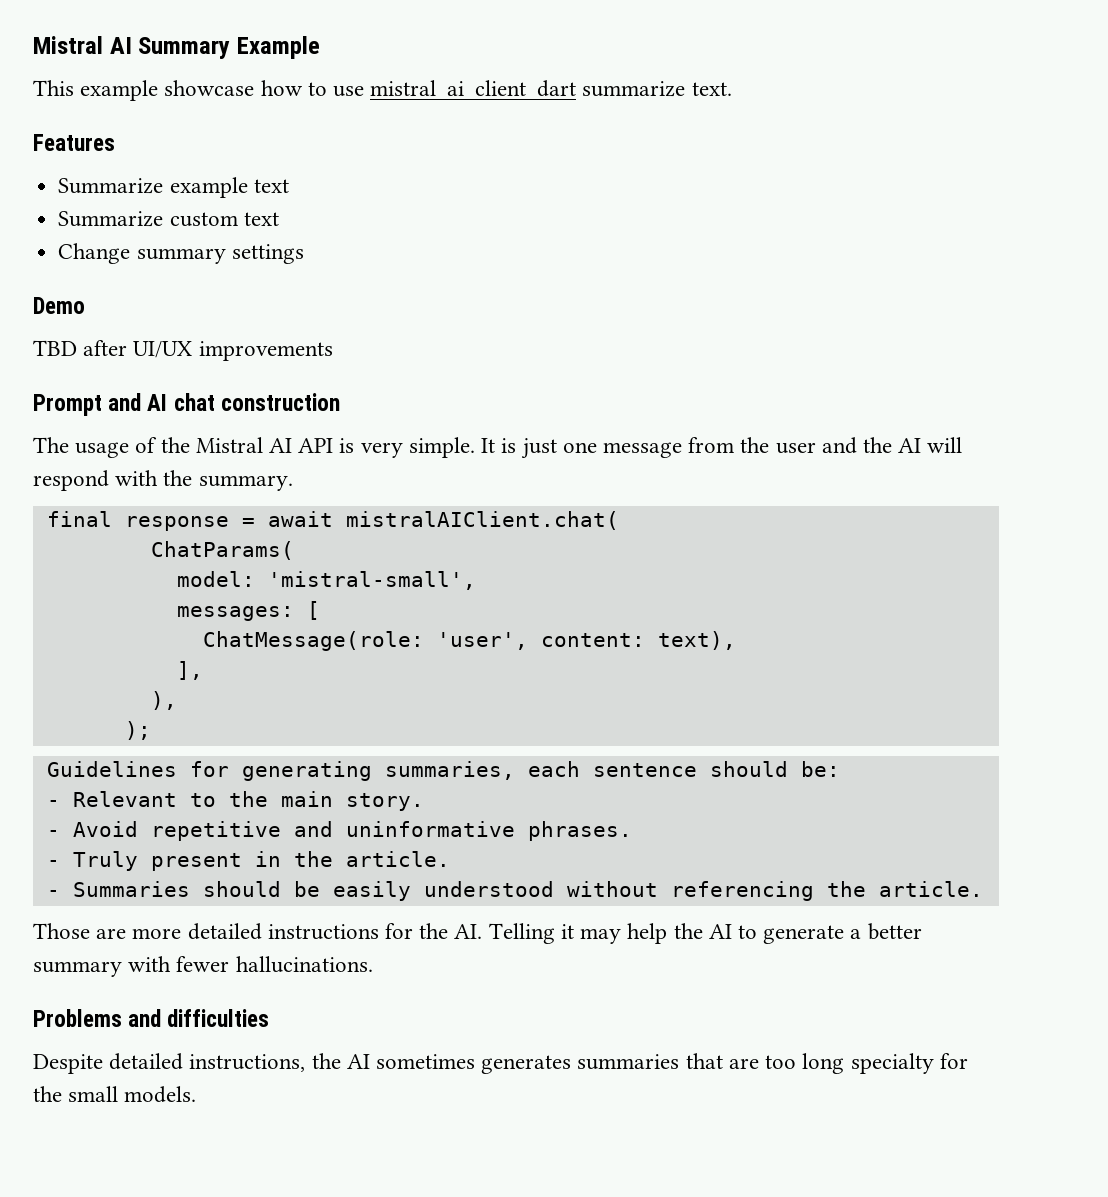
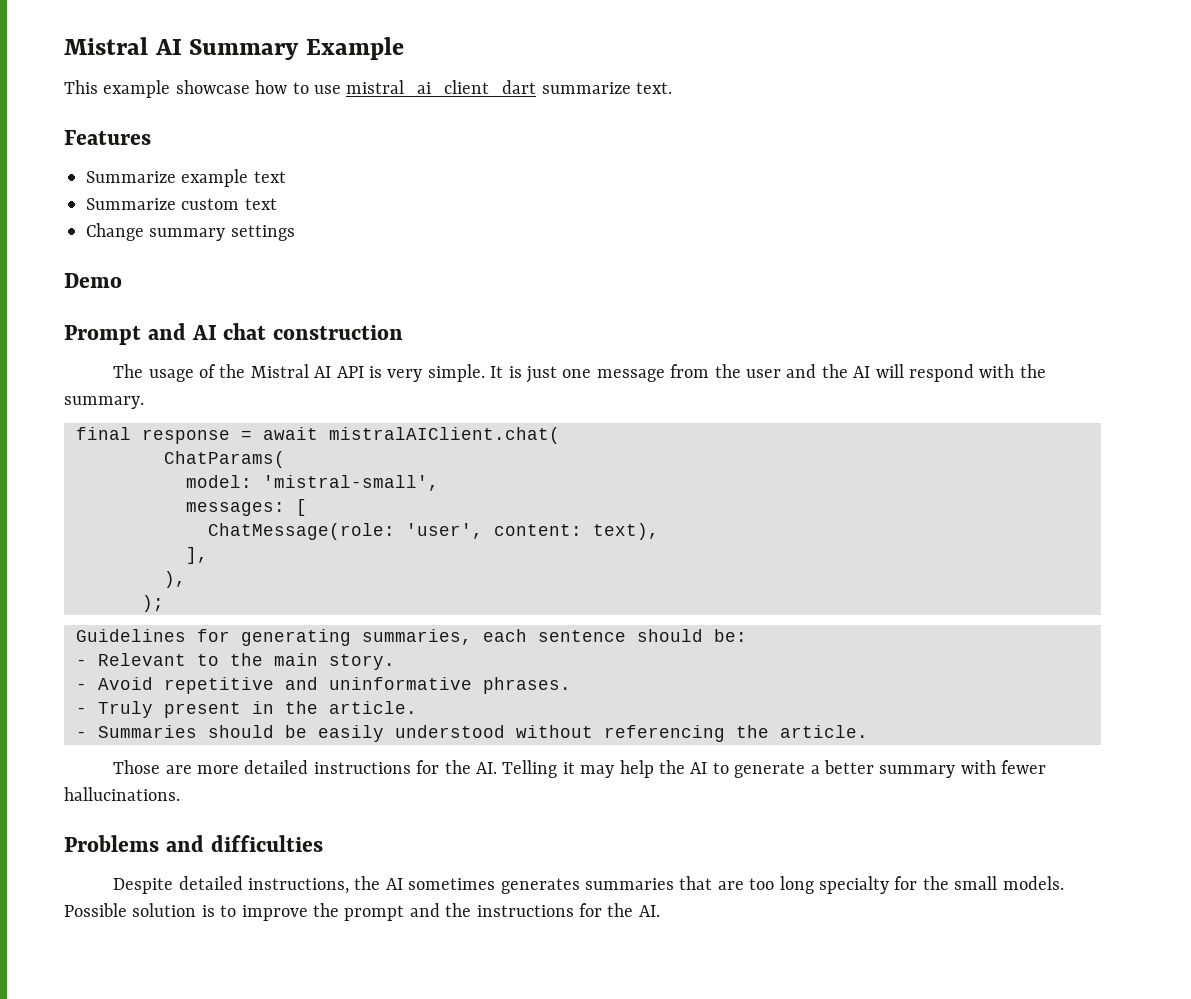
- TBD after UI/UX improvements
+ Possible solution is to improve the prompt and the instructions for the AI.

